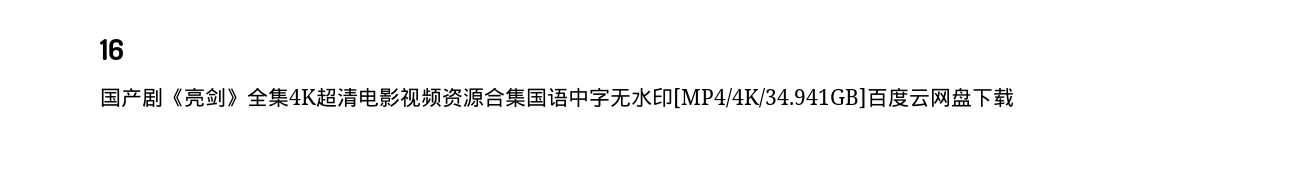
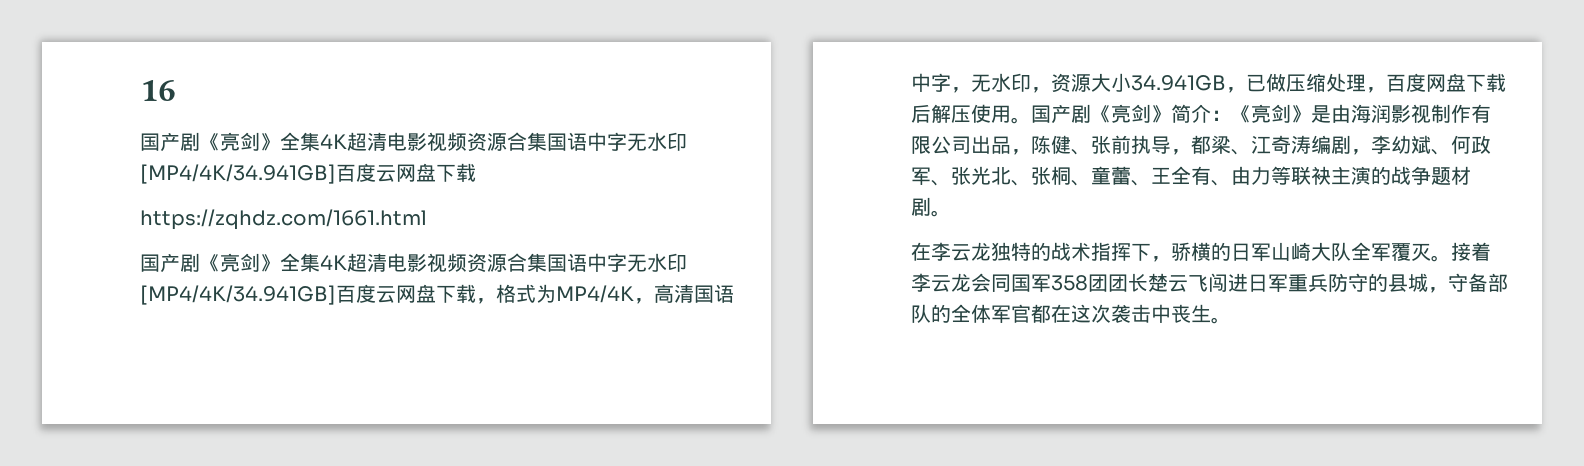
+ https://zqhdz.com/1661.html
+ 国产剧《亮剑》全集4K超清电影视频资源合集国语中字无水印[MP4/4K/34.941GB]百度云网盘下载，格式为MP4/4K，高清国语中字，无水印，资源大小34.941GB，已做压缩处理，百度网盘下载后解压使用。国产剧《亮剑》简介：《亮剑》是由海润影视制作有限公司出品，陈健、张前执导，都梁、江奇涛编剧，李幼斌、何政军、张光北、张桐、童蕾、王全有、由力等联袂主演的战争题材剧。
+ 在李云龙独特的战术指挥下，骄横的日军山崎大队全军覆灭。接着李云龙会同国军358团团长楚云飞闯进日军重兵防守的县城，守备部队的全体军官都在这次袭击中丧生。

